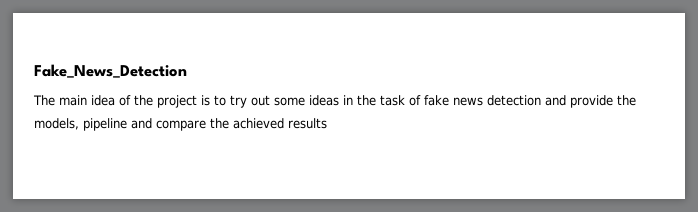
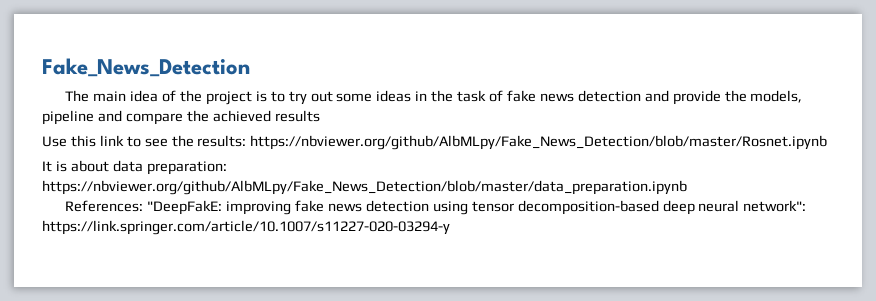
+ Use this link to see the results: https://nbviewer.org/github/AlbMLpy/Fake_News_Detection/blob/master/Rosnet.ipynb
+ It is about data preparation: https://nbviewer.org/github/AlbMLpy/Fake_News_Detection/blob/master/data_preparation.ipynb
+ References: "DeepFakE: improving fake news detection using tensor decomposition-based deep neural network": https://link.springer.com/article/10.1007/s11227-020-03294-y

